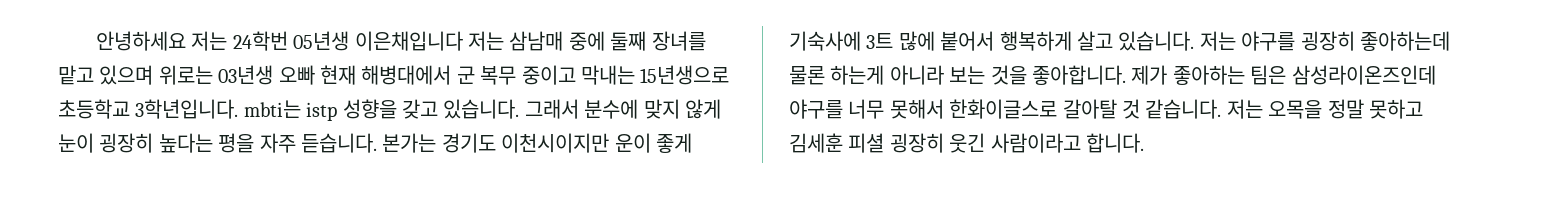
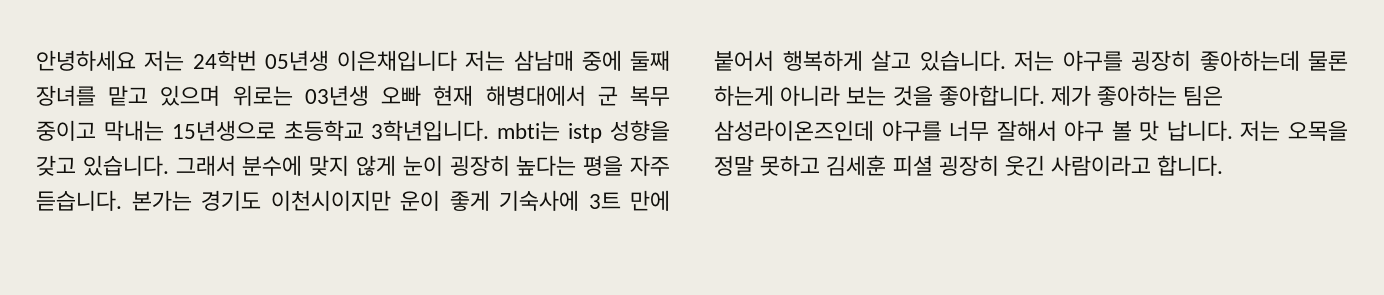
- 본가는 경기도 이천시이지만 운이 좋게 기숙사에 3트 많에 붙어서 행복하게 살고 있습니다.
+ 본가는 경기도 이천시이지만 운이 좋게 기숙사에 3트 만에 붙어서 행복하게 살고 있습니다.
- 제가 좋아하는 팀은 삼성라이온즈인데 야구를 너무 못해서 한화이글스로 갈아탈 것 같습니다.
+ 제가 좋아하는 팀은 삼성라이온즈인데 야구를 너무 잘해서 야구 볼 맛 납니다.

